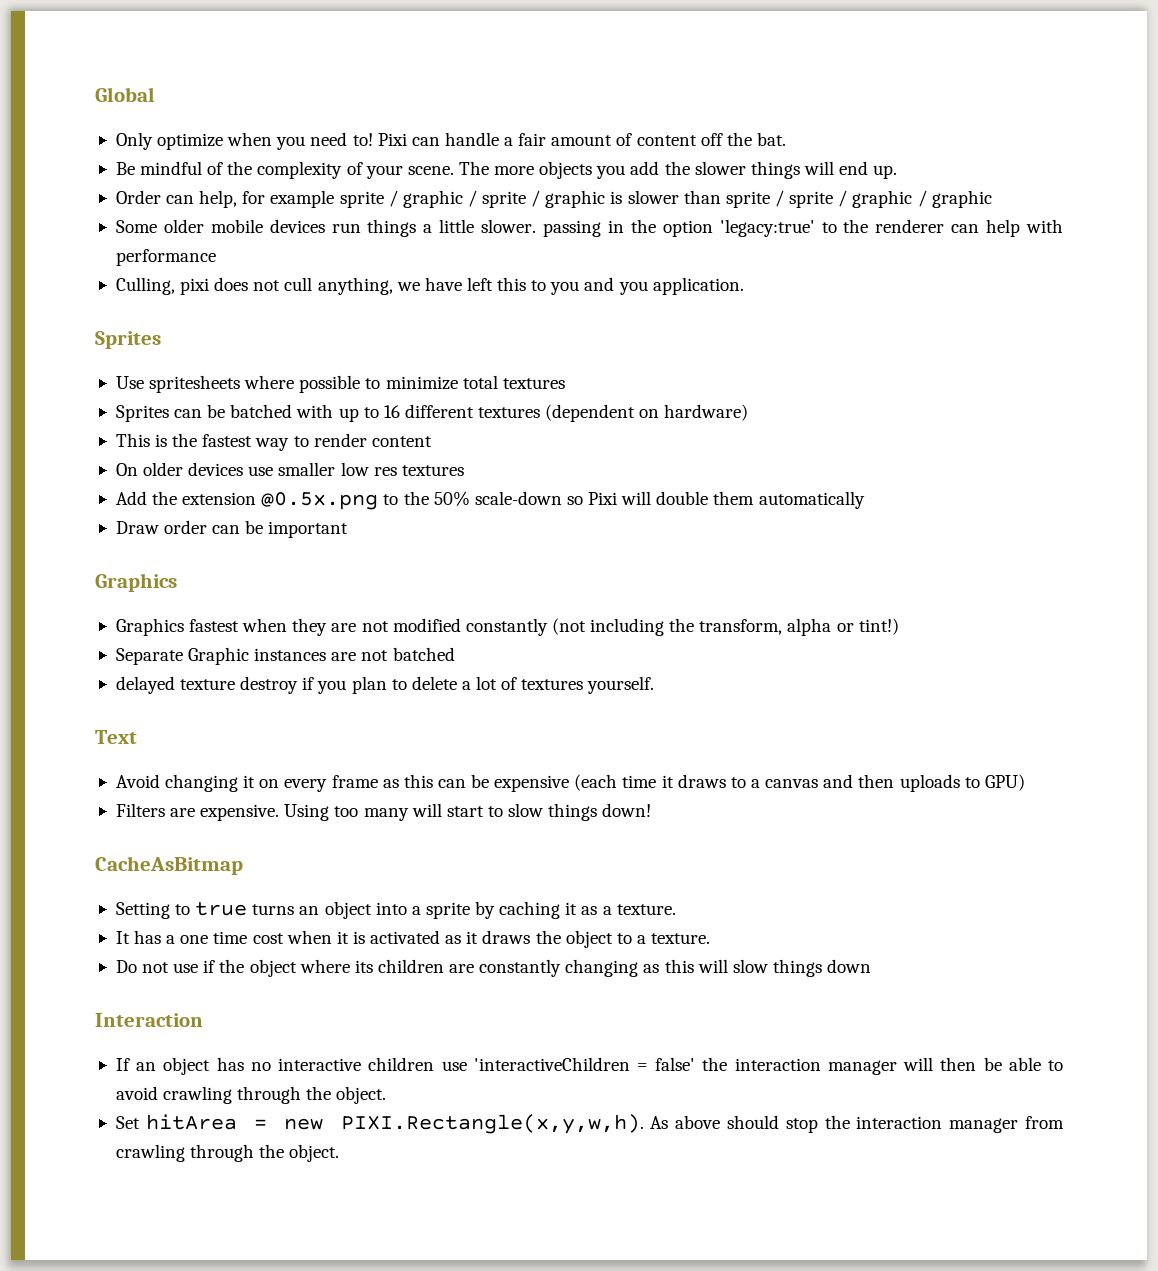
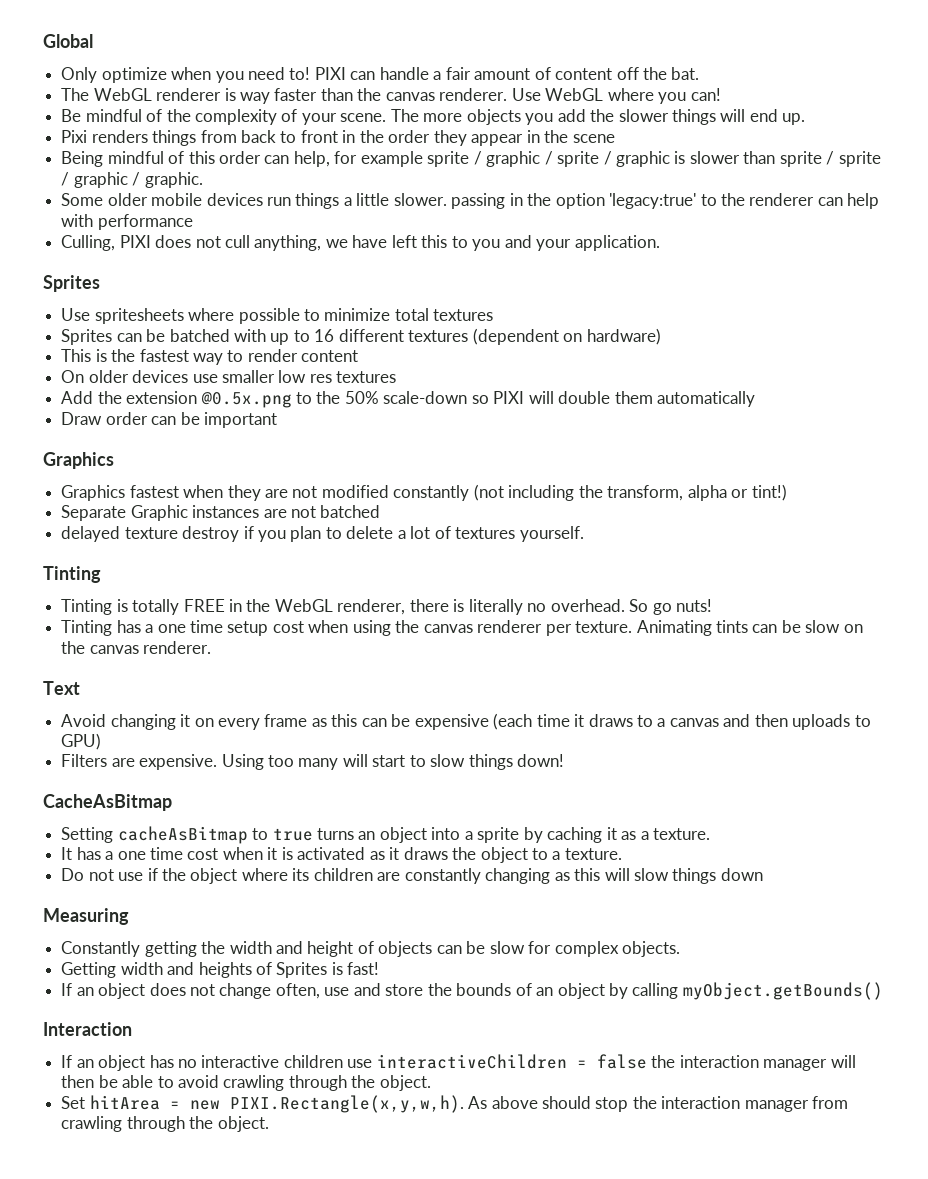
- Pixi can handle a fair amount of content off the bat.
+ PIXI can handle a fair amount of content off the bat.
+ The WebGL renderer is way faster than the canvas renderer. Use WebGL where you can!
- Order can help, for example sprite / graphic / sprite / graphic is slower than sprite / sprite / graphic / graphic
+ Pixi renders things from back to front in the order they appear in the scene
+ Being mindful of this order can help, for example sprite / graphic / sprite / graphic is slower than sprite / sprite / graphic / graphic.
- Culling, pixi does not cull anything, we have left this to you and you application.
+ Culling, PIXI does not cull anything, we have left this to you and your application.
- Add the extension @0.5x.png to the 50% scale-down so Pixi will double them automatically
+ Add the extension @0.5x.png to the 50% scale-down so PIXI will double them automatically
  delayed texture destroy if you plan to delete a lot of textures yourself.
+ Tinting
+ Tinting is totally FREE in the WebGL renderer, there is literally no overhead. So go nuts!
+ Tinting has a one time setup cost when using the canvas renderer per texture. Animating tints can be slow on the canvas renderer.
- Setting to true turns an object into a sprite by caching it as a texture.
+ Setting cacheAsBitmap to true turns an object into a sprite by caching it as a texture.
+ Measuring
+ Constantly getting the width and height of objects can be slow for complex objects.
+ Getting width and heights of Sprites is fast!
+ If an object does not change often, use and store the bounds of an object by calling myObject.getBounds()
- If an object has no interactive children use 'interactiveChildren = false' the interaction manager will then be able to avoid crawling through the object.
+ If an object has no interactive children use interactiveChildren = false the interaction manager will then be able to avoid crawling through the object.

